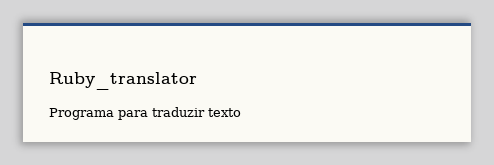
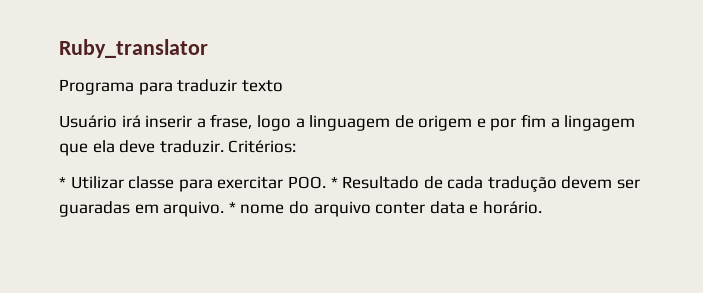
+ Usuário irá inserir a frase, logo a linguagem de origem e por fim a lingagem que ela deve traduzir. Critérios:
+ * Utilizar classe para exercitar POO. * Resultado de cada tradução devem ser guaradas em arquivo. * nome do arquivo conter data e horário.

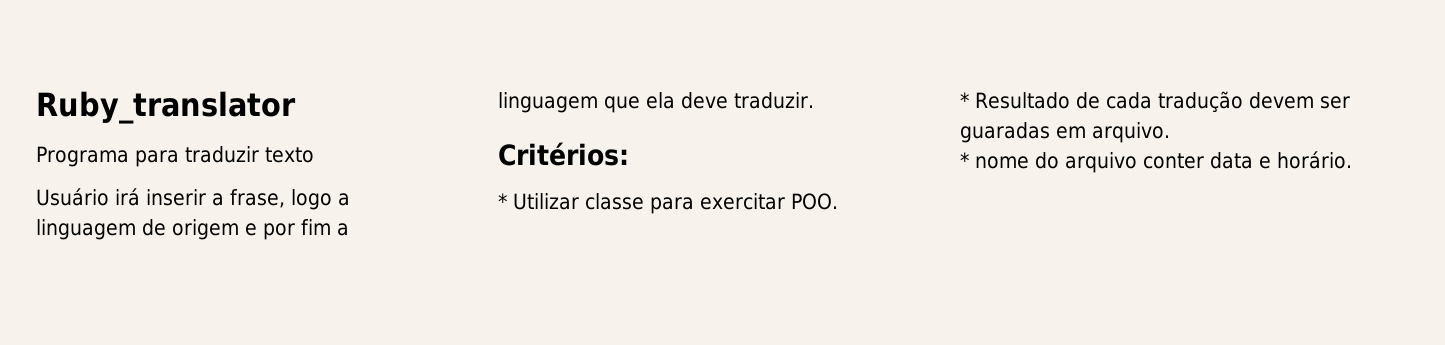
- Usuário irá inserir a frase, logo a linguagem de origem e por fim a lingagem que ela deve traduzir. Critérios:
+ Usuário irá inserir a frase, logo a linguagem de origem e por fim a linguagem que ela deve traduzir.
+ Critérios:
- * Utilizar classe para exercitar POO. * Resultado de cada tradução devem ser guaradas em arquivo. * nome do arquivo conter data e horário.
+ * Utilizar classe para exercitar POO.
+ * Resultado de cada tradução devem ser guaradas em arquivo.
+ * nome do arquivo conter data e horário.

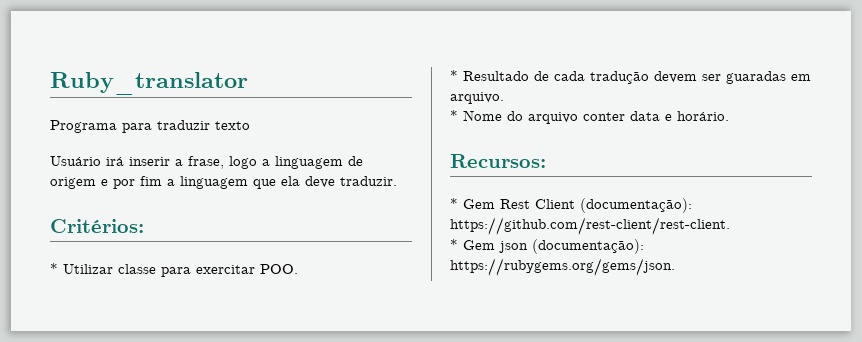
- * nome do arquivo conter data e horário.
+ * Nome do arquivo conter data e horário.
+ Recursos:
+ * Gem Rest Client (documentação): https://github.com/rest-client/rest-client.
+ * Gem json (documentação): https://rubygems.org/gems/json.

